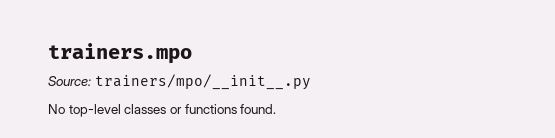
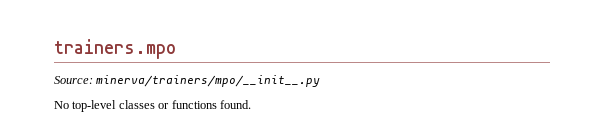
- Source: trainers/mpo/__init__.py
+ Source: minerva/trainers/mpo/__init__.py

